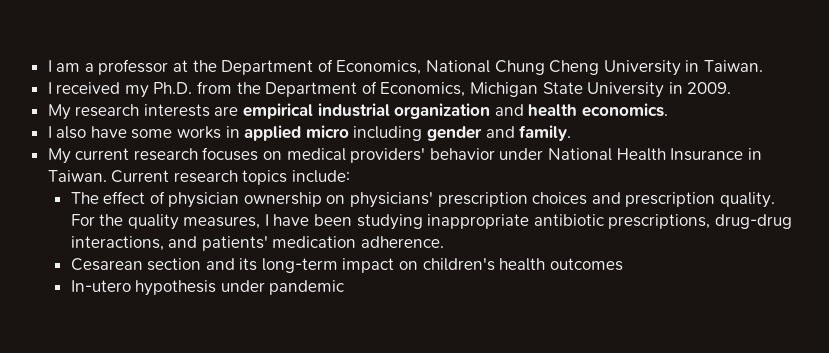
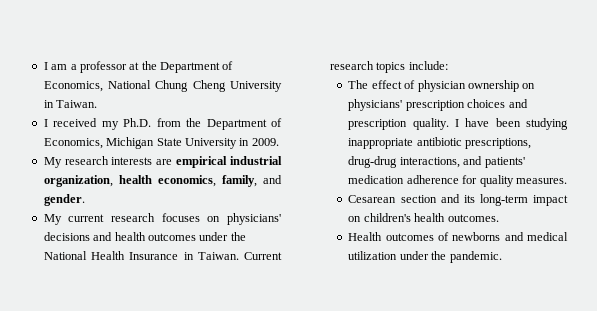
- My research interests are empirical industrial organization and health economics.
- I also have some works in applied micro including gender and family.
+ My research interests are empirical industrial organization, health economics, family, and gender.
- My current research focuses on medical providers' behavior under National Health Insurance in Taiwan.
+ My current research focuses on physicians' decisions and health outcomes under the National Health Insurance in Taiwan.
- For the quality measures, I have been studying inappropriate antibiotic prescriptions, drug-drug interactions, and patients' medication adherence.
+ I have been studying inappropriate antibiotic prescriptions, drug-drug interactions, and patients' medication adherence for quality measures.
- Cesarean section and its long-term impact on children's health outcomes
- In-utero hypothesis under pandemic
+ Cesarean section and its long-term impact on children's health outcomes.
+ Health outcomes of newborns and medical utilization under the pandemic.

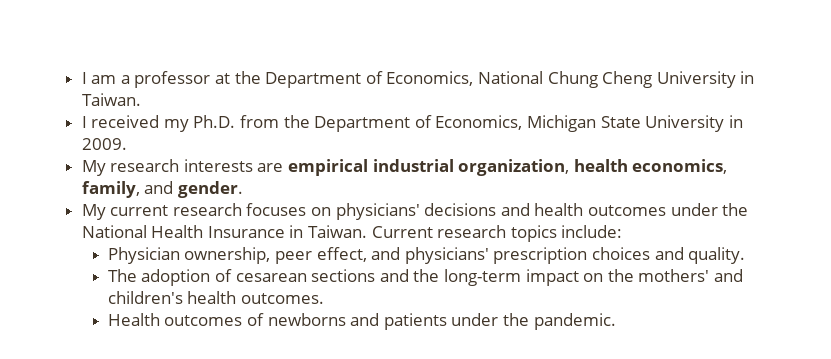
- The effect of physician ownership on physicians' prescription choices and prescription quality. I have been studying inappropriate antibiotic prescriptions, drug-drug interactions, and patients' medication adherence for quality measures.
- Cesarean section and its long-term impact on children's health outcomes.
+ Physician ownership, peer effect, and physicians' prescription choices and quality.
+ The adoption of cesarean sections and the long-term impact on the mothers' and children's health outcomes.
- Health outcomes of newborns and medical utilization under the pandemic.
+ Health outcomes of newborns and patients under the pandemic.

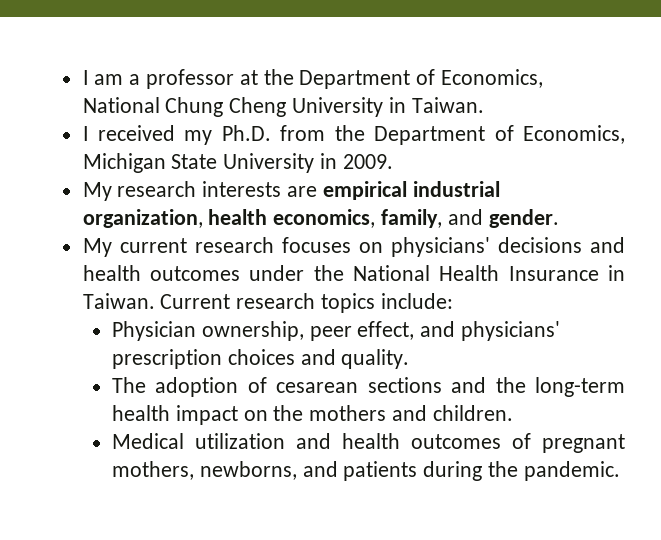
- The adoption of cesarean sections and the long-term impact on the mothers' and children's health outcomes.
- Health outcomes of newborns and patients under the pandemic.
+ The adoption of cesarean sections and the long-term health impact on the mothers and children.
+ Medical utilization and health outcomes of pregnant mothers, newborns, and patients during the pandemic.

